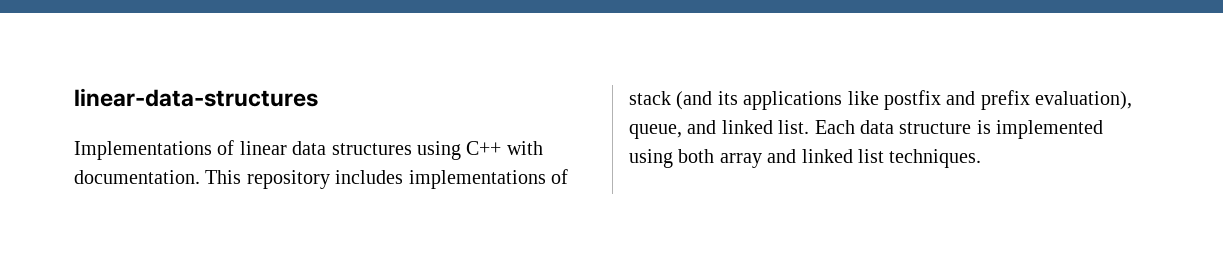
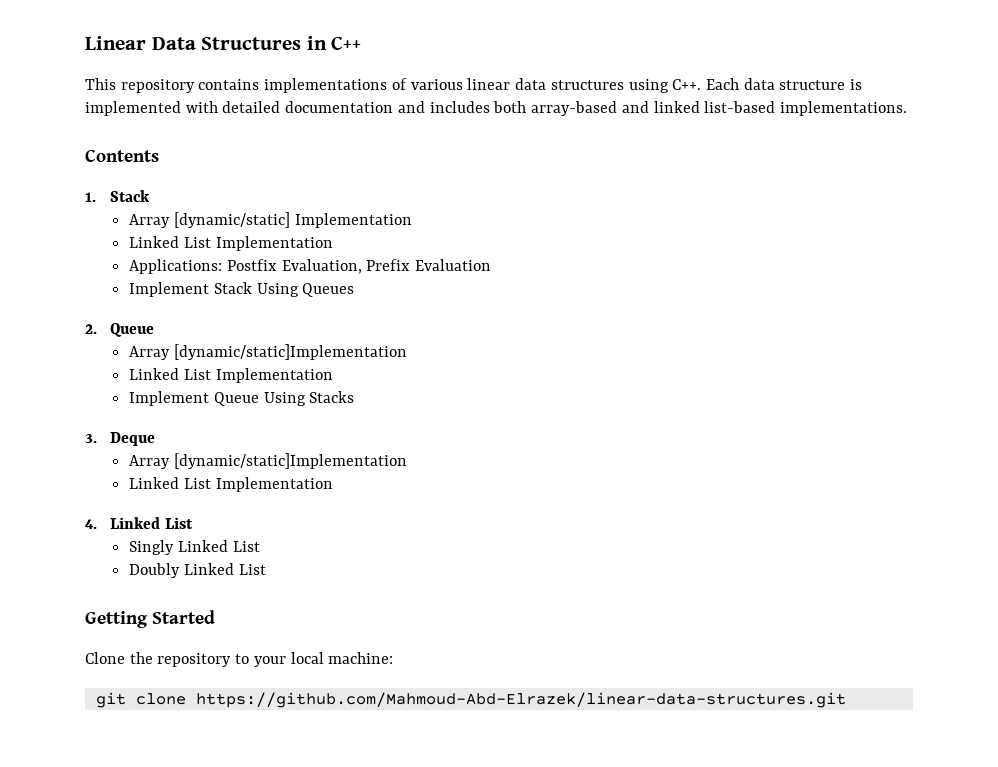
- linear-data-structures
- Implementations of linear data structures using C++ with documentation. This repository includes implementations of stack (and its applications like postfix and prefix evaluation), queue, and linked list. Each data structure is implemented using both array and linked list techniques.
+ Linear Data Structures in C++
+ This repository contains implementations of various linear data structures using C++. Each data structure is implemented with detailed documentation and includes both array-based and linked list-based implementations.
+ Contents
+ 1. Stack
+ Array [dynamic/static] Implementation
+ Linked List Implementation
+ Applications: Postfix Evaluation, Prefix Evaluation
+ Implement Stack Using Queues
+ 2. Queue
+ Array [dynamic/static]Implementation
+ Linked List Implementation
+ Implement Queue Using Stacks
+ 3. Deque
+ Array [dynamic/static]Implementation
+ Linked List Implementation
+ 4. Linked List
+ Singly Linked List
+ Doubly Linked List
+ Getting Started
+ Clone the repository to your local machine:
+ git clone https://github.com/Mahmoud-Abd-Elrazek/linear-data-structures.git

